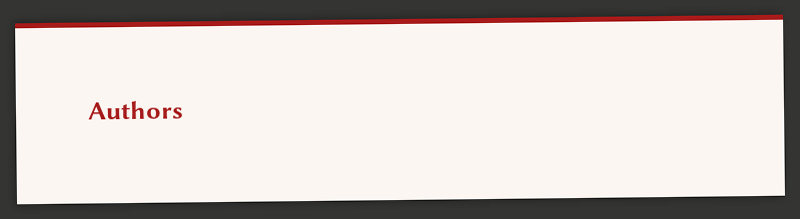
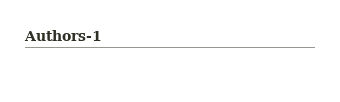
- Authors
+ Authors-1

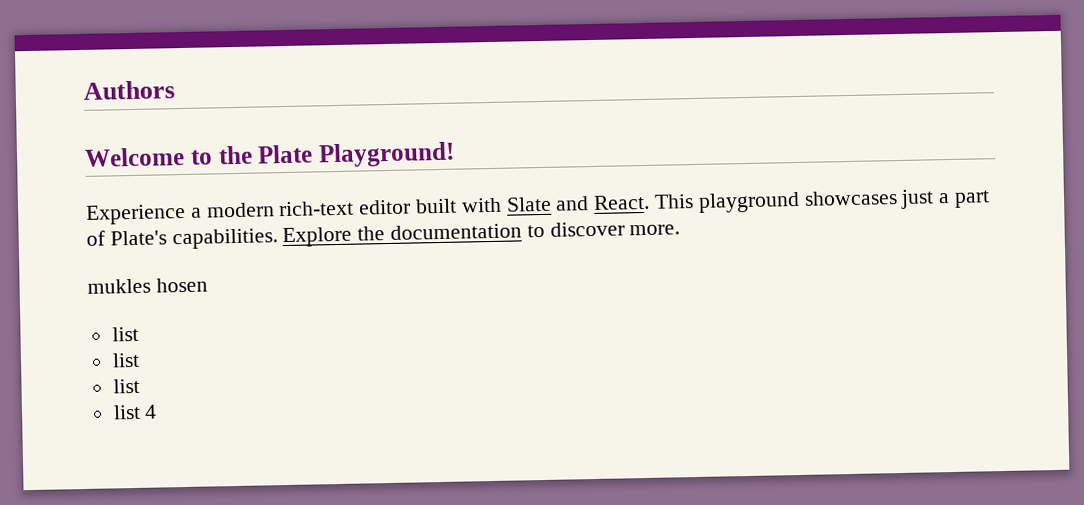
- Authors-1
+ Authors
+ Welcome to the Plate Playground!
+ Experience a modern rich-text editor built with Slate and React. This playground showcases just a part of Plate's capabilities. Explore the documentation to discover more.
+ mukles hosen
+ list
+ list
+ list
+ list 4

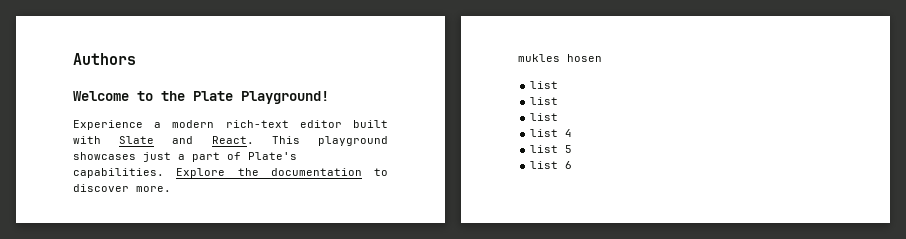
+ list 5
+ list 6

